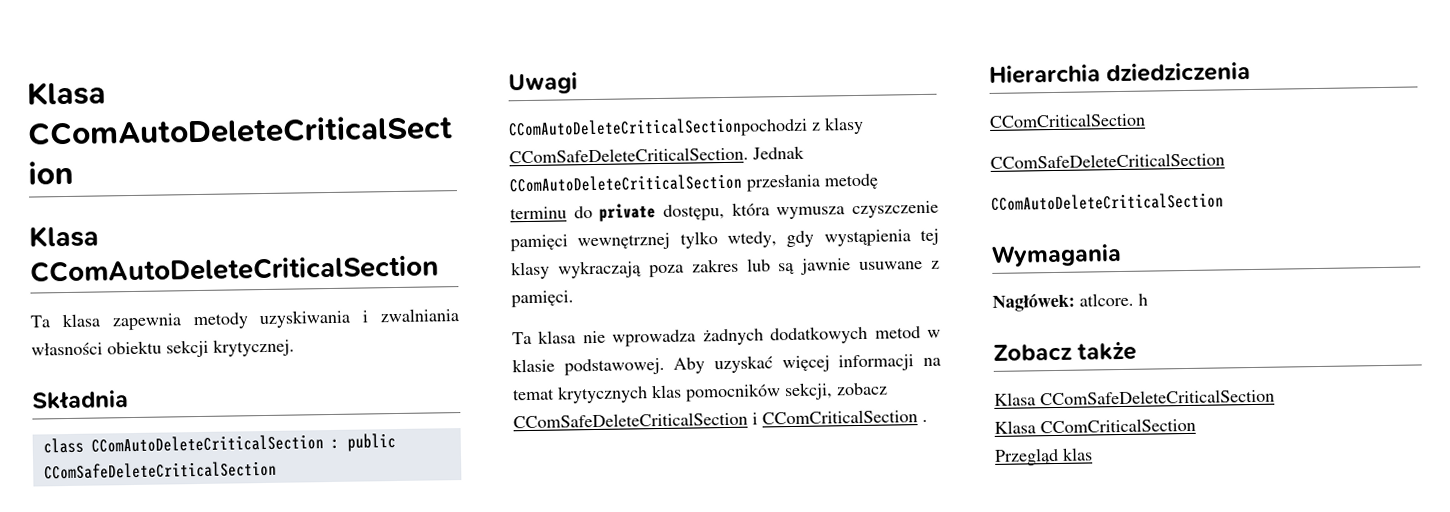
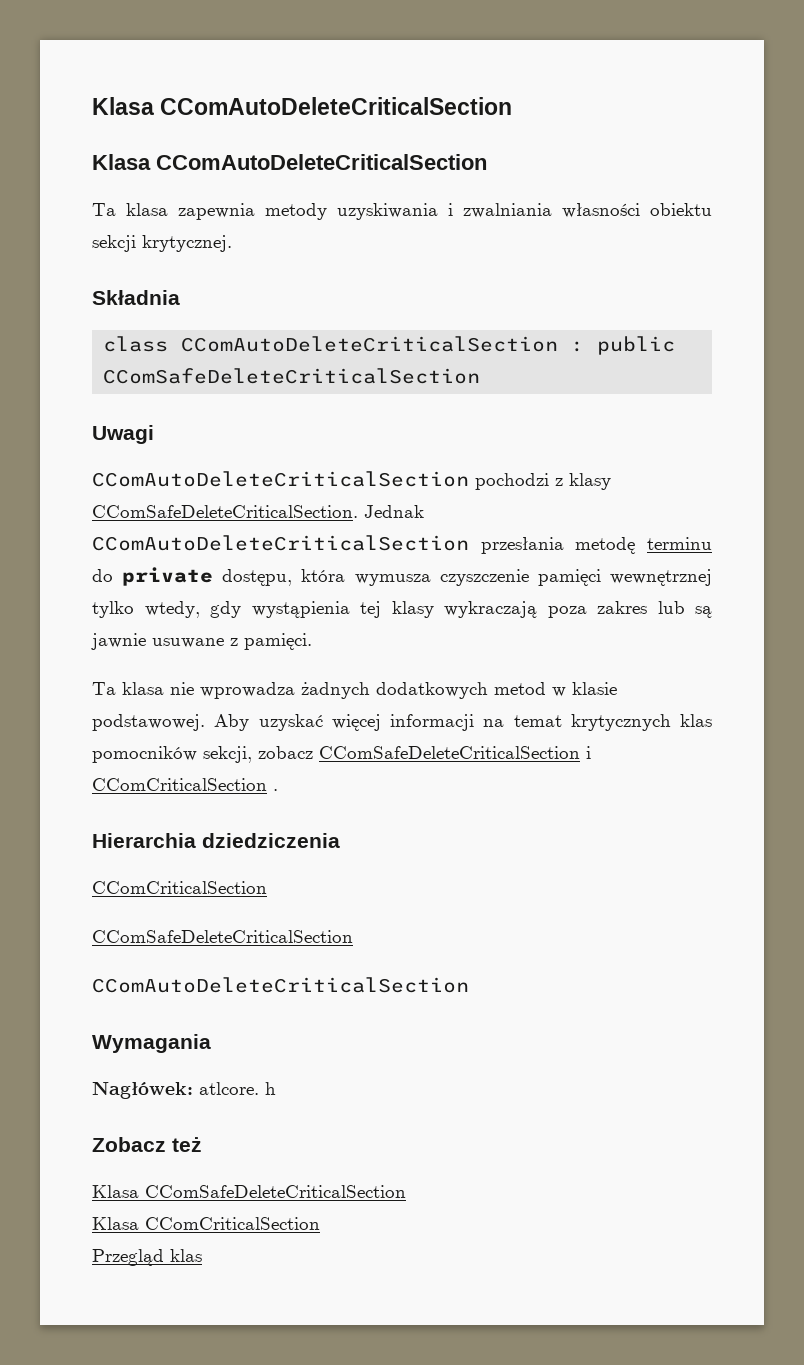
- CComAutoDeleteCriticalSectionpochodzi z klasy CComSafeDeleteCriticalSection.
+ CComAutoDeleteCriticalSection pochodzi z klasy CComSafeDeleteCriticalSection.
- Zobacz także
+ Zobacz też

